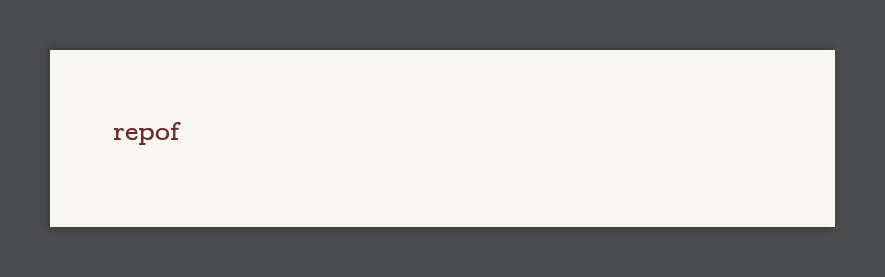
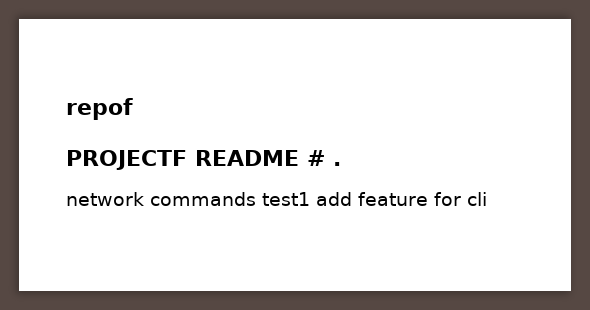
+ PROJECTF README # .
+ network commands test1 add feature for cli

